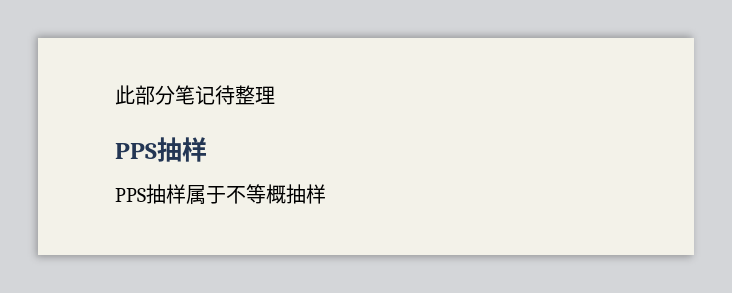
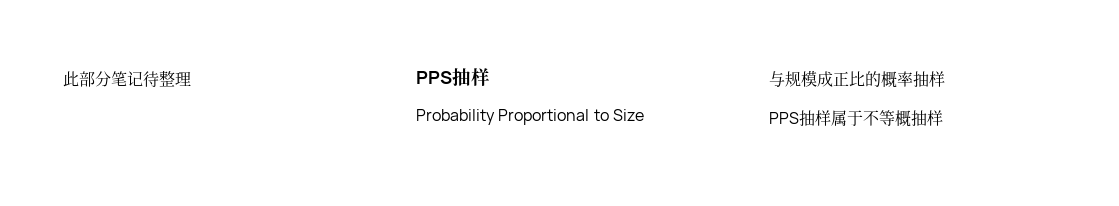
+ Probability Proportional to Size
+ 与规模成正比的概率抽样

